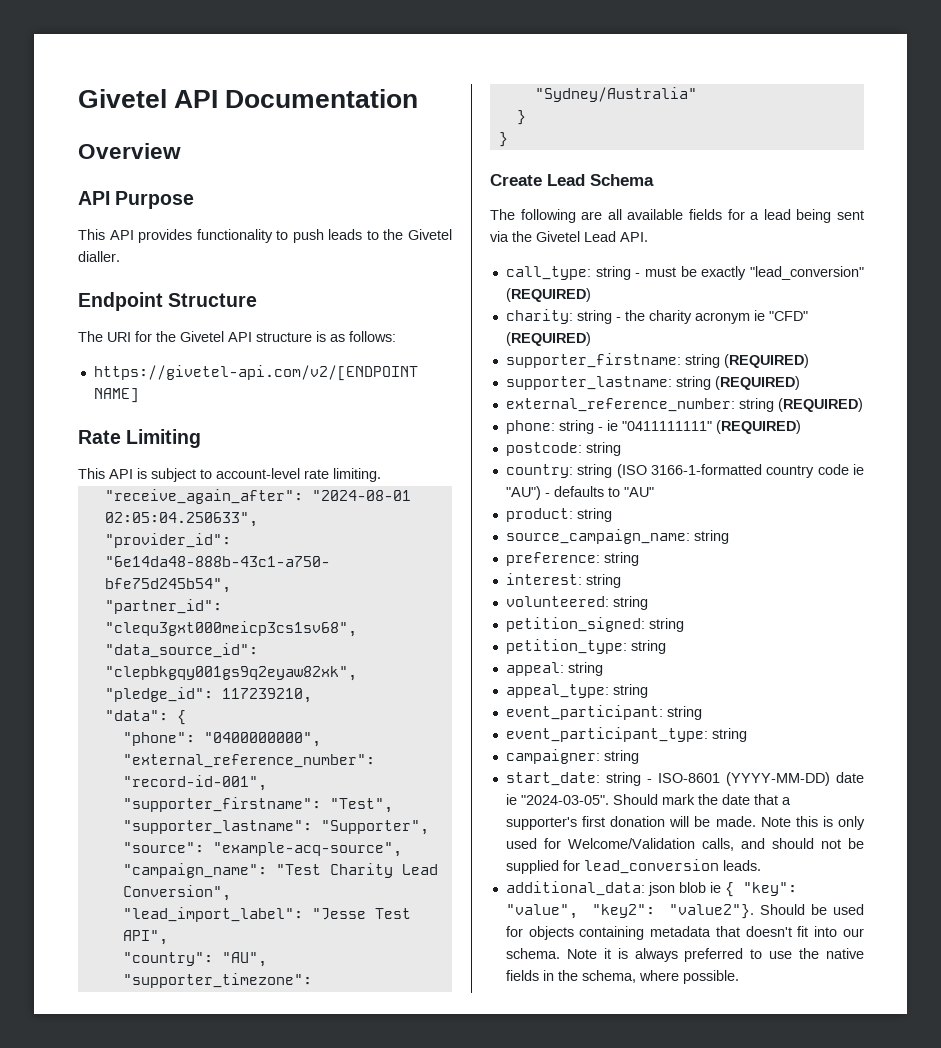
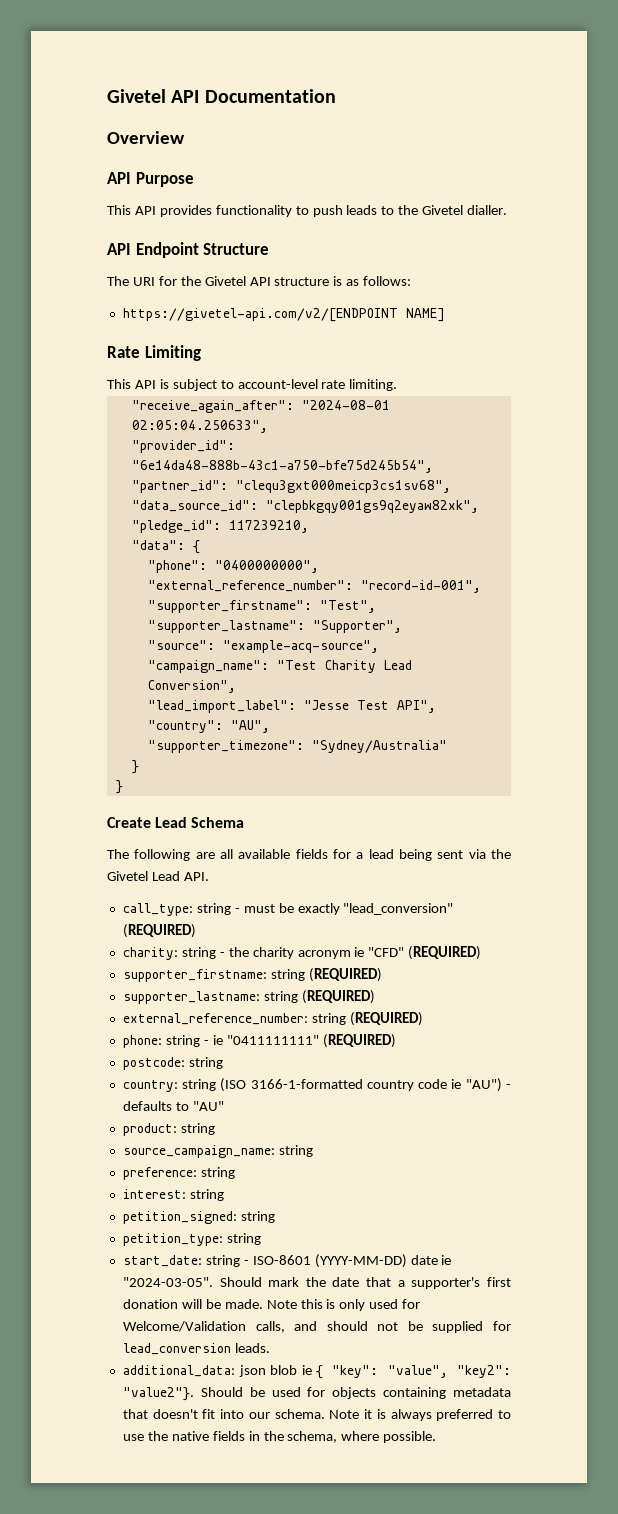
- Endpoint Structure
+ API Endpoint Structure
- volunteered: string
- appeal: string
- appeal_type: string
- event_participant: string
- event_participant_type: string
- campaigner: string

